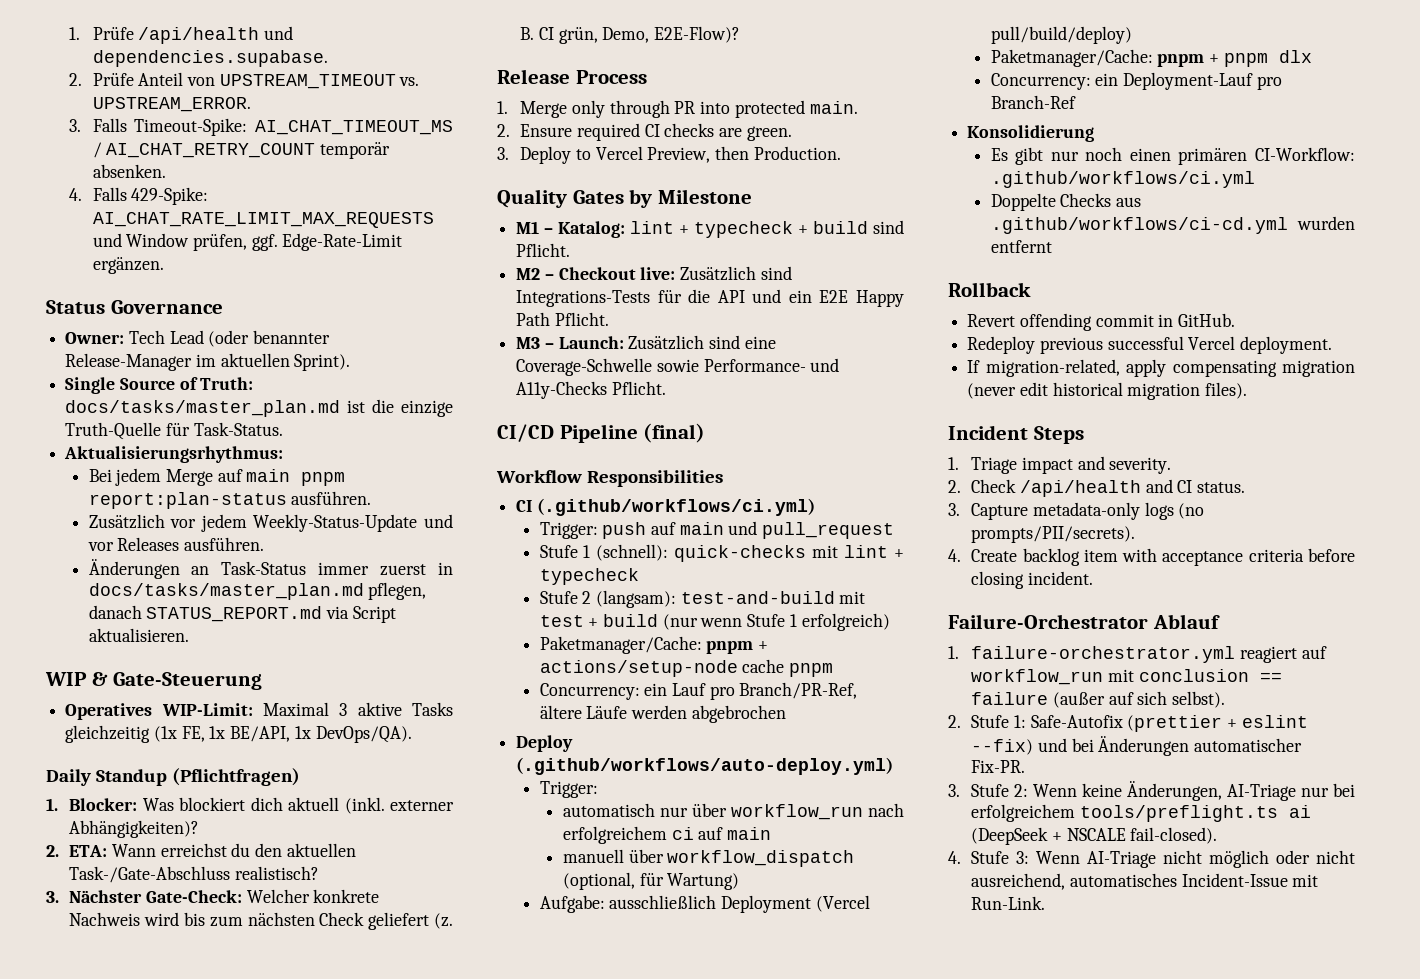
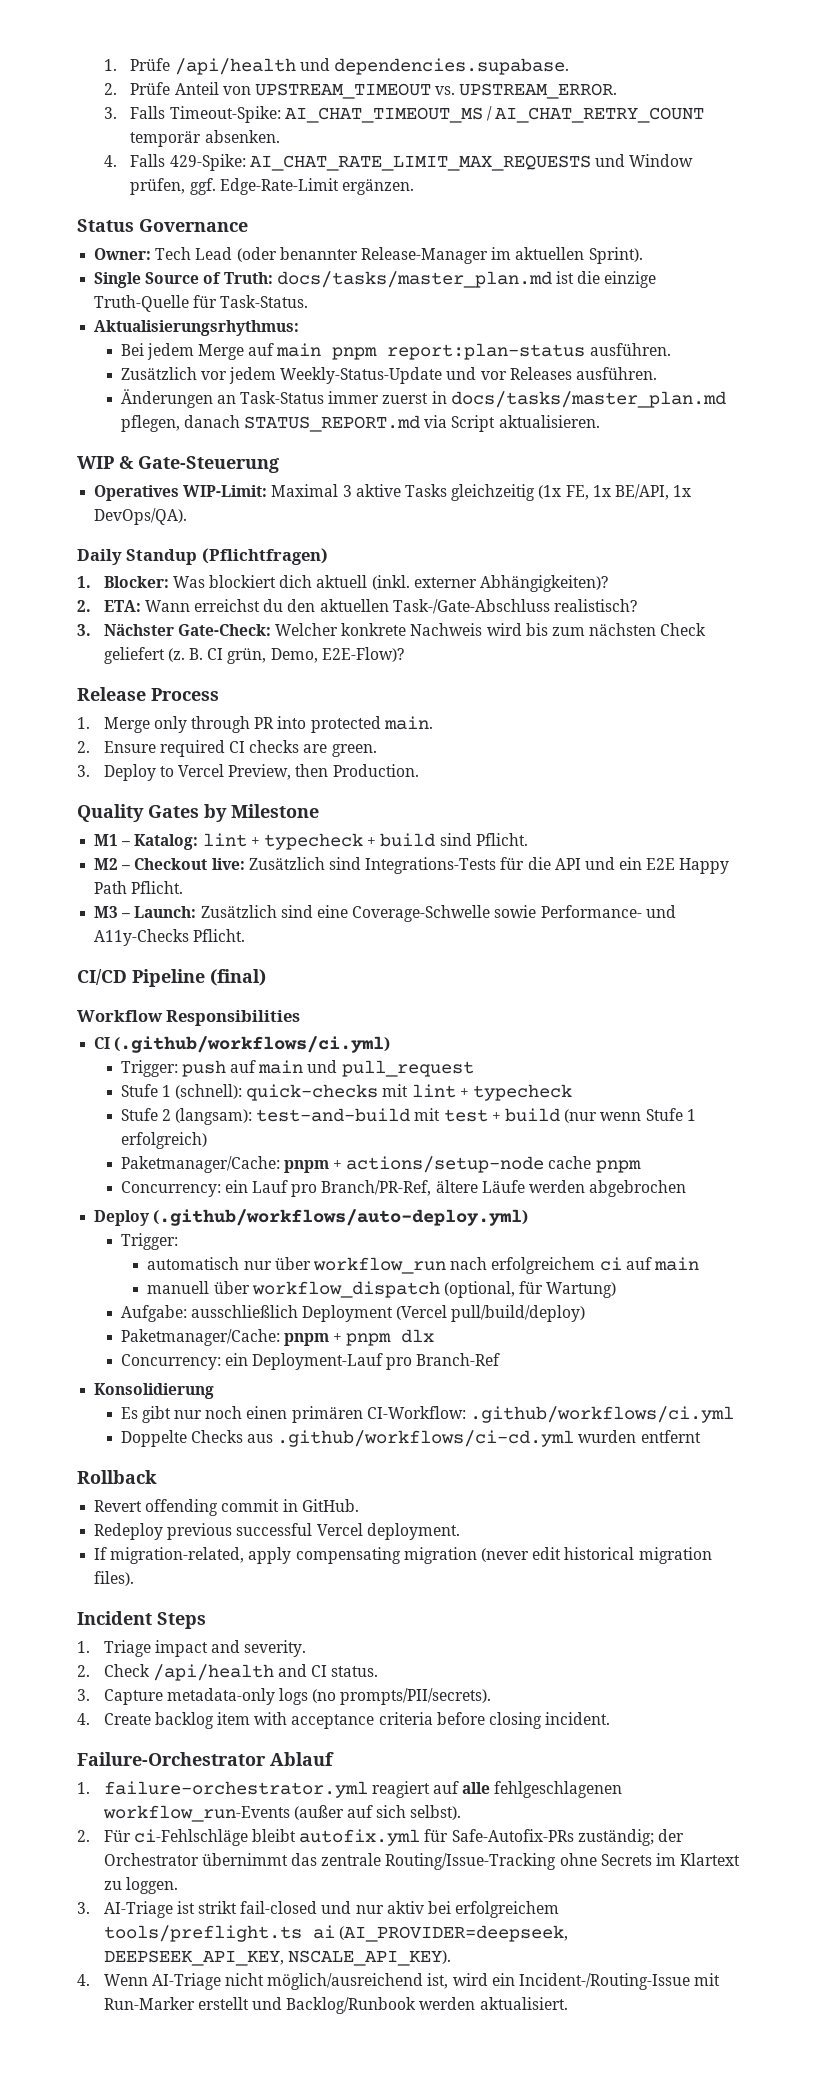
- 1. failure-orchestrator.yml reagiert auf workflow_run mit conclusion == failure (außer auf sich selbst).
+ 1. failure-orchestrator.yml reagiert auf alle fehlgeschlagenen workflow_run-Events (außer auf sich selbst).
- 2. Stufe 1: Safe-Autofix (prettier + eslint --fix) und bei Änderungen automatischer Fix-PR.
- 3. Stufe 2: Wenn keine Änderungen, AI-Triage nur bei erfolgreichem tools/preflight.ts ai (DeepSeek + NSCALE fail-closed).
- 4. Stufe 3: Wenn AI-Triage nicht möglich oder nicht ausreichend, automatisches Incident-Issue mit Run-Link.
+ 2. Für ci-Fehlschläge bleibt autofix.yml für Safe-Autofix-PRs zuständig; der Orchestrator übernimmt das zentrale Routing/Issue-Tracking ohne Secrets im Klartext zu loggen.
+ 3. AI-Triage ist strikt fail-closed und nur aktiv bei erfolgreichem tools/preflight.ts ai (AI_PROVIDER=deepseek, DEEPSEEK_API_KEY, NSCALE_API_KEY).
+ 4. Wenn AI-Triage nicht möglich/ausreichend ist, wird ein Incident-/Routing-Issue mit Run-Marker erstellt und Backlog/Runbook werden aktualisiert.

